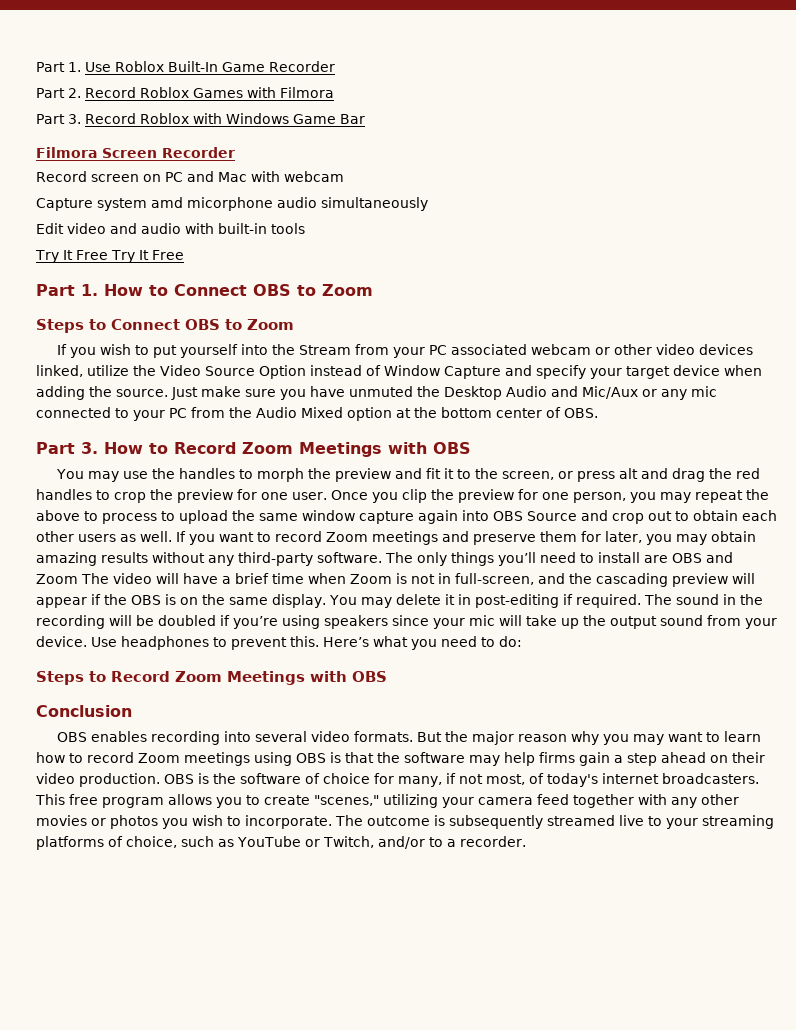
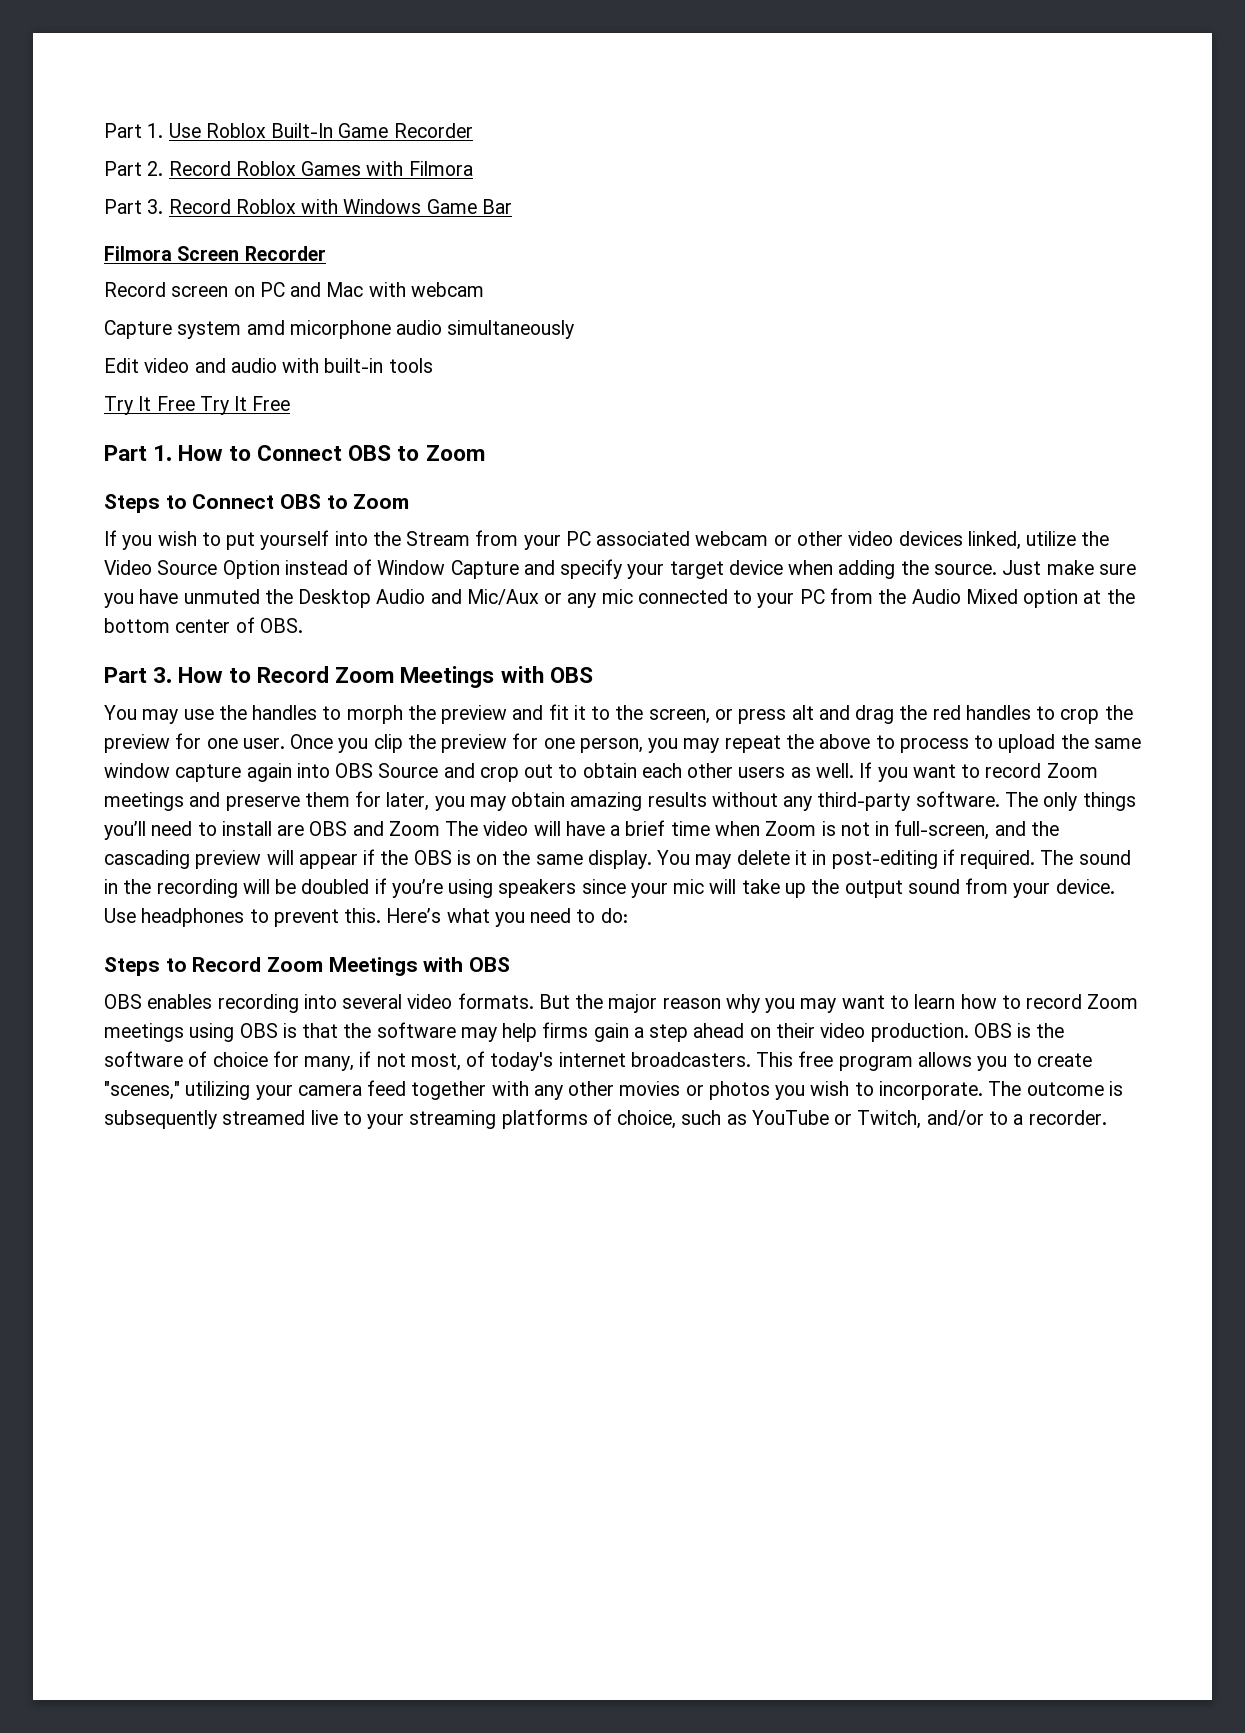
- Conclusion

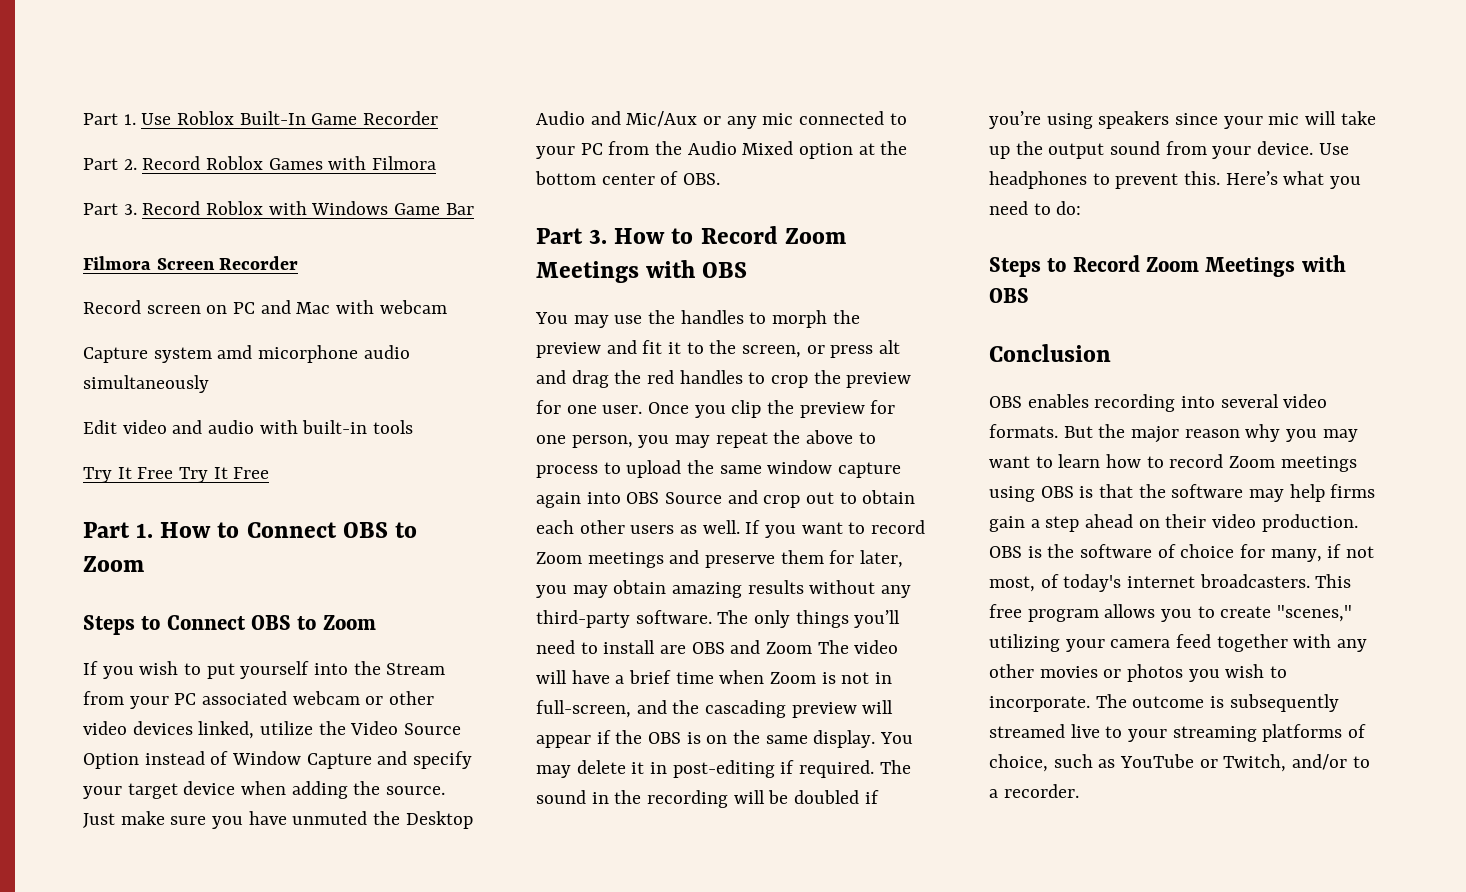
+ Conclusion

